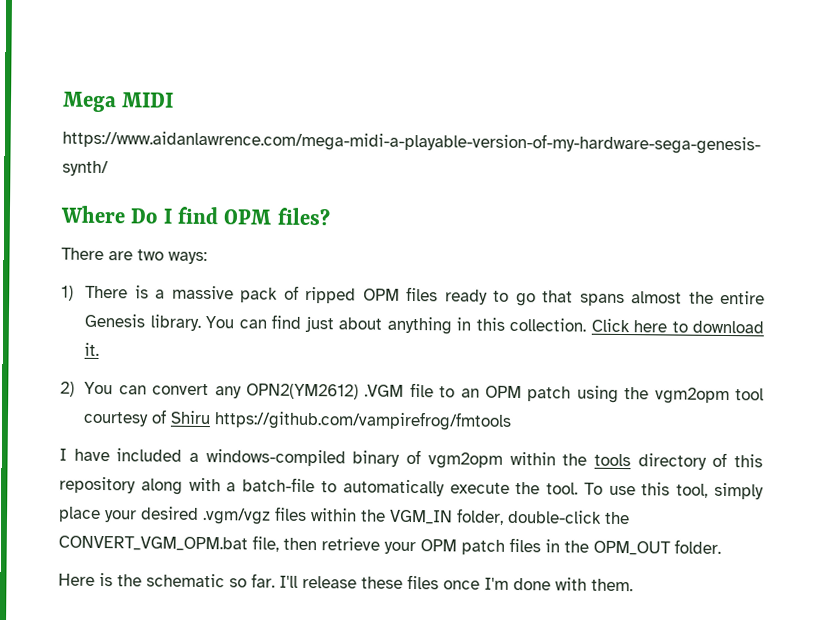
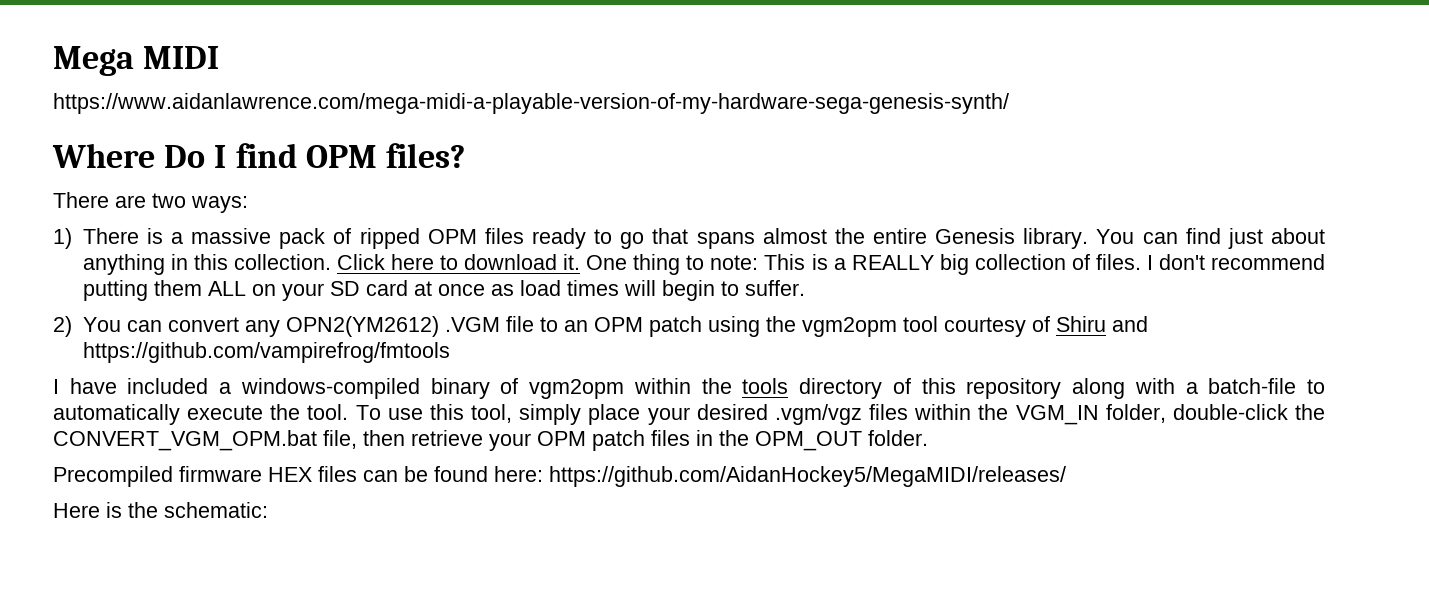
+ One thing to note: This is a REALLY big collection of files. I don't recommend putting them ALL on your SD card at once as load times will begin to suffer.
- 2) You can convert any OPN2(YM2612) .VGM file to an OPM patch using the vgm2opm tool courtesy of Shiru https://github.com/vampirefrog/fmtools
+ 2) You can convert any OPN2(YM2612) .VGM file to an OPM patch using the vgm2opm tool courtesy of Shiru and https://github.com/vampirefrog/fmtools
- Here is the schematic so far. I'll release these files once I'm done with them.
+ Precompiled firmware HEX files can be found here: https://github.com/AidanHockey5/MegaMIDI/releases/
+ Here is the schematic:

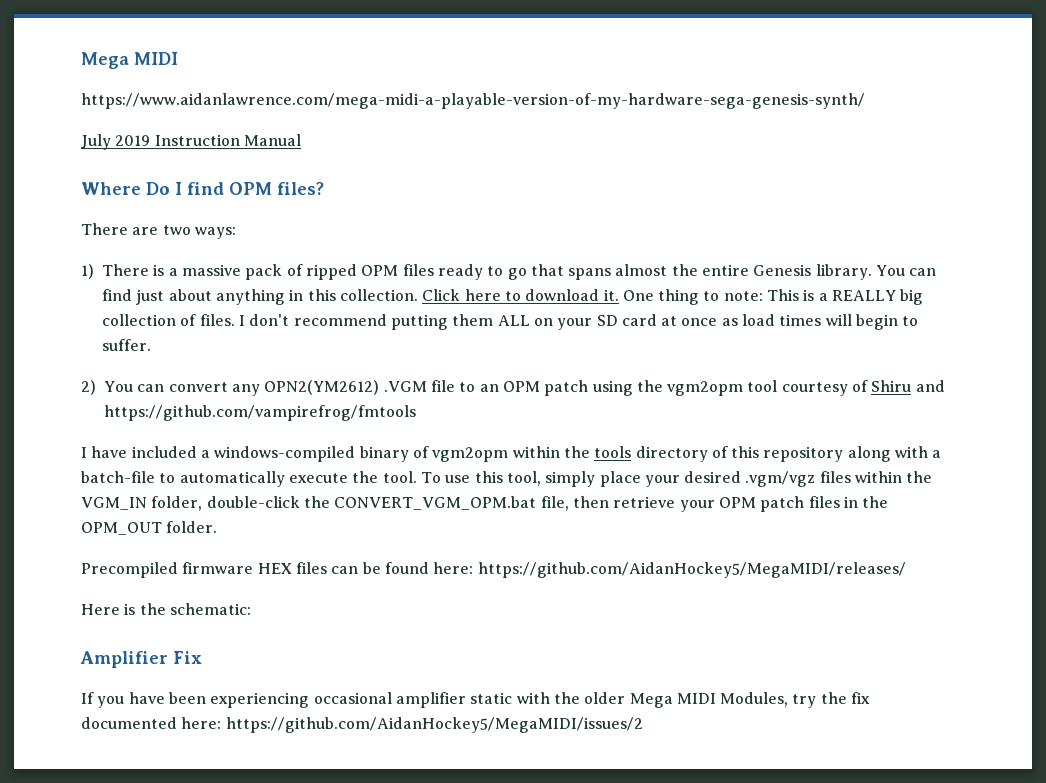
+ July 2019 Instruction Manual
+ Amplifier Fix
+ If you have been experiencing occasional amplifier static with the older Mega MIDI Modules, try the fix documented here: https://github.com/AidanHockey5/MegaMIDI/issues/2

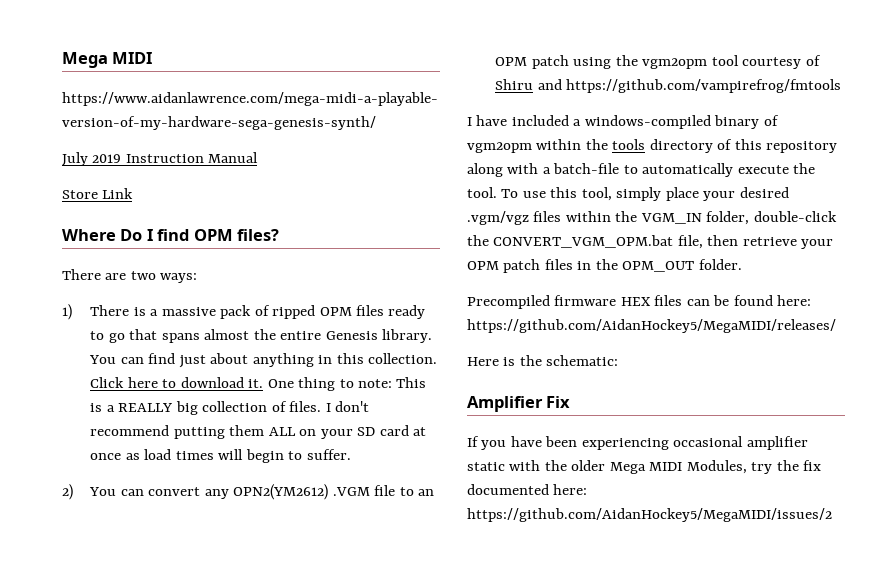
+ Store Link

